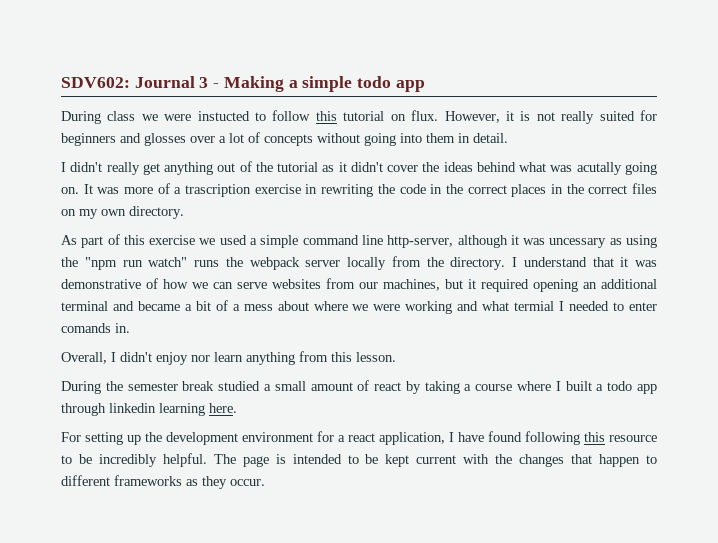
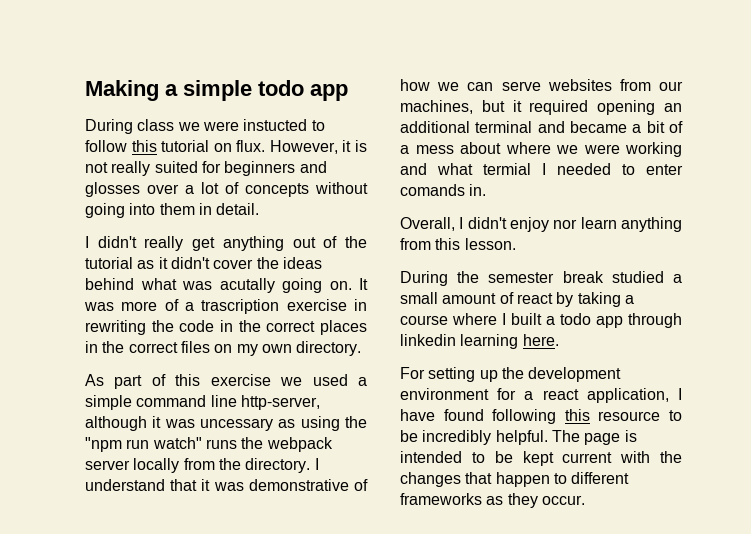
- SDV602: Journal 3 - Making a simple todo app
+ Making a simple todo app

